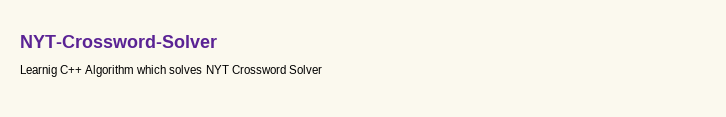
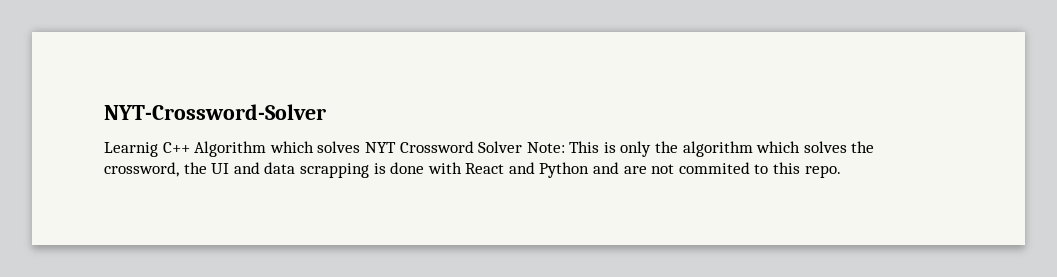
- Learnig C++ Algorithm which solves NYT Crossword Solver
+ Learnig C++ Algorithm which solves NYT Crossword Solver Note: This is only the algorithm which solves the crossword, the UI and data scrapping is done with React and Python and are not commited to this repo.

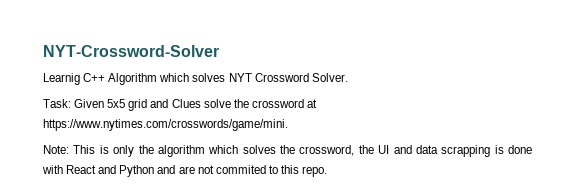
- Learnig C++ Algorithm which solves NYT Crossword Solver Note: This is only the algorithm which solves the crossword, the UI and data scrapping is done with React and Python and are not commited to this repo.
+ Learnig C++ Algorithm which solves NYT Crossword Solver.
+ Task: Given 5x5 grid and Clues solve the crossword at https://www.nytimes.com/crosswords/game/mini.
+ Note: This is only the algorithm which solves the crossword, the UI and data scrapping is done with React and Python and are not commited to this repo.

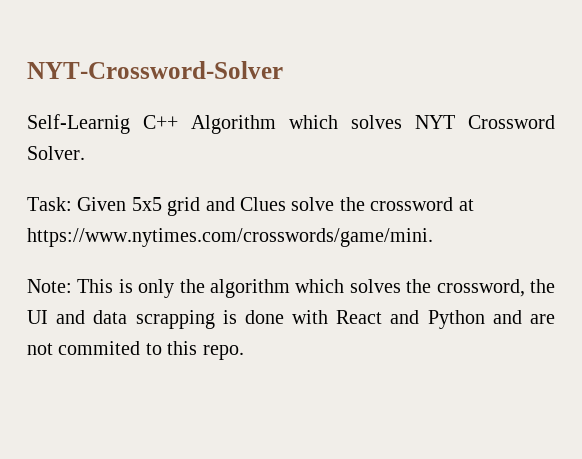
- Learnig C++ Algorithm which solves NYT Crossword Solver.
+ Self-Learnig C++ Algorithm which solves NYT Crossword Solver.

